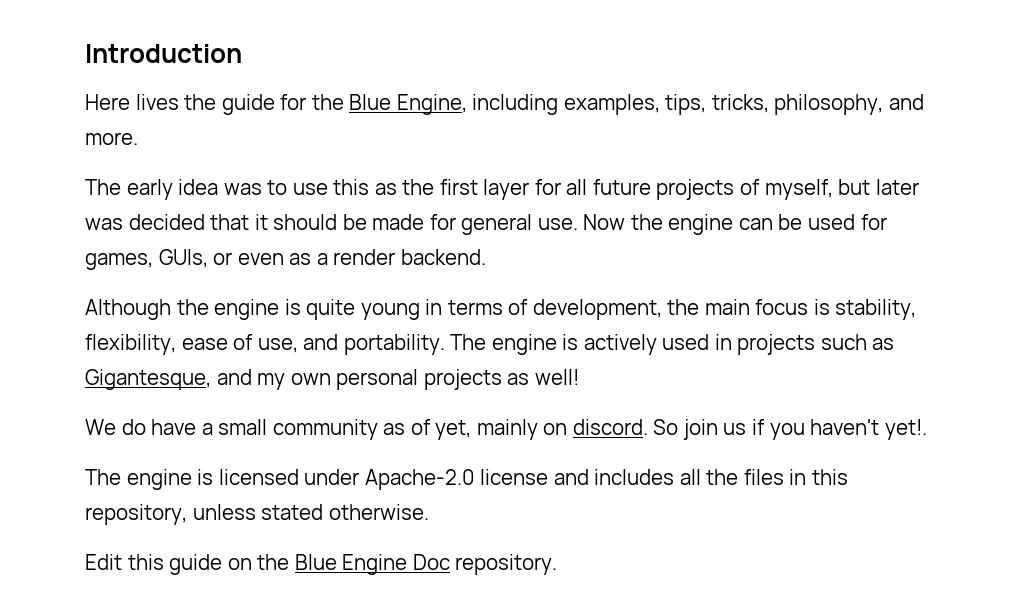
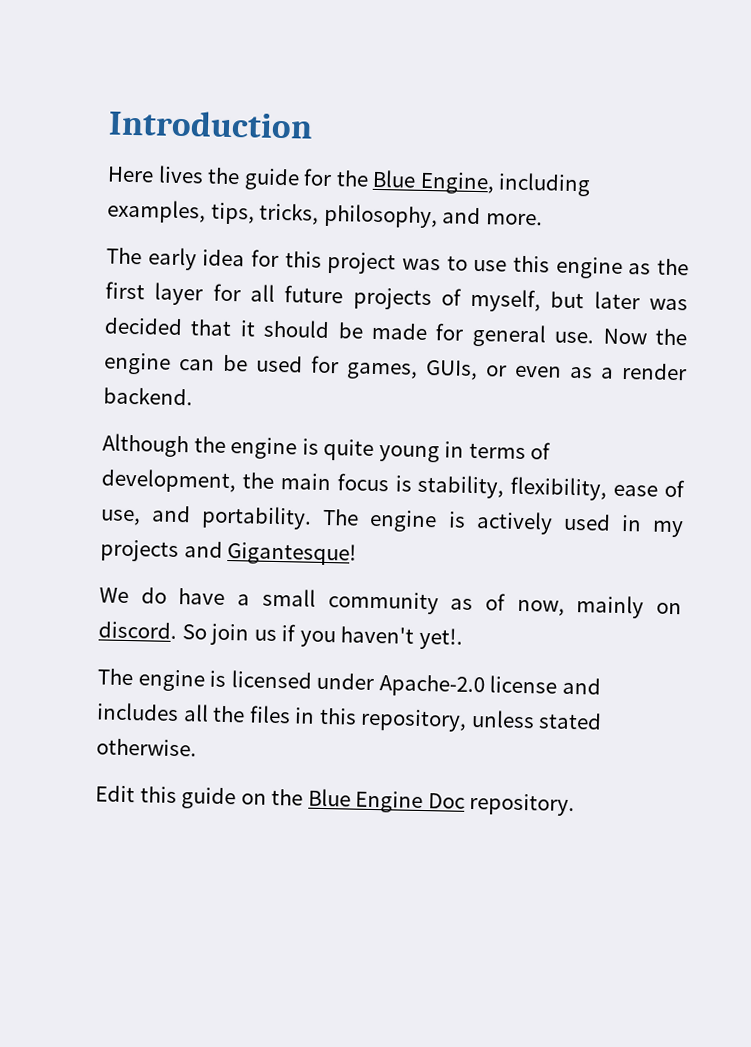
- The early idea was to use this as the first layer for all future projects of myself, but later was decided that it should be made for general use.
+ The early idea for this project was to use this engine as the first layer for all future projects of myself, but later was decided that it should be made for general use.
- The engine is actively used in projects such as Gigantesque, and my own personal projects as well!
+ The engine is actively used in my projects and Gigantesque!
- We do have a small community as of yet, mainly on discord.
+ We do have a small community as of now, mainly on discord.

